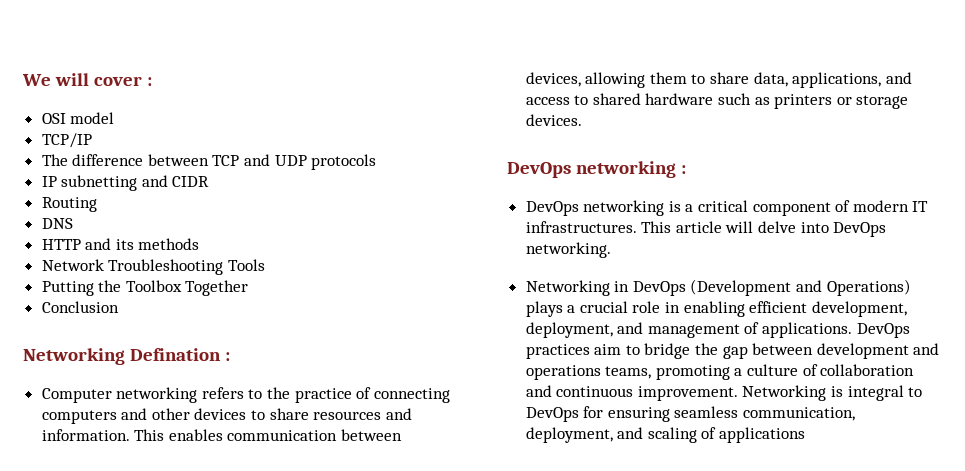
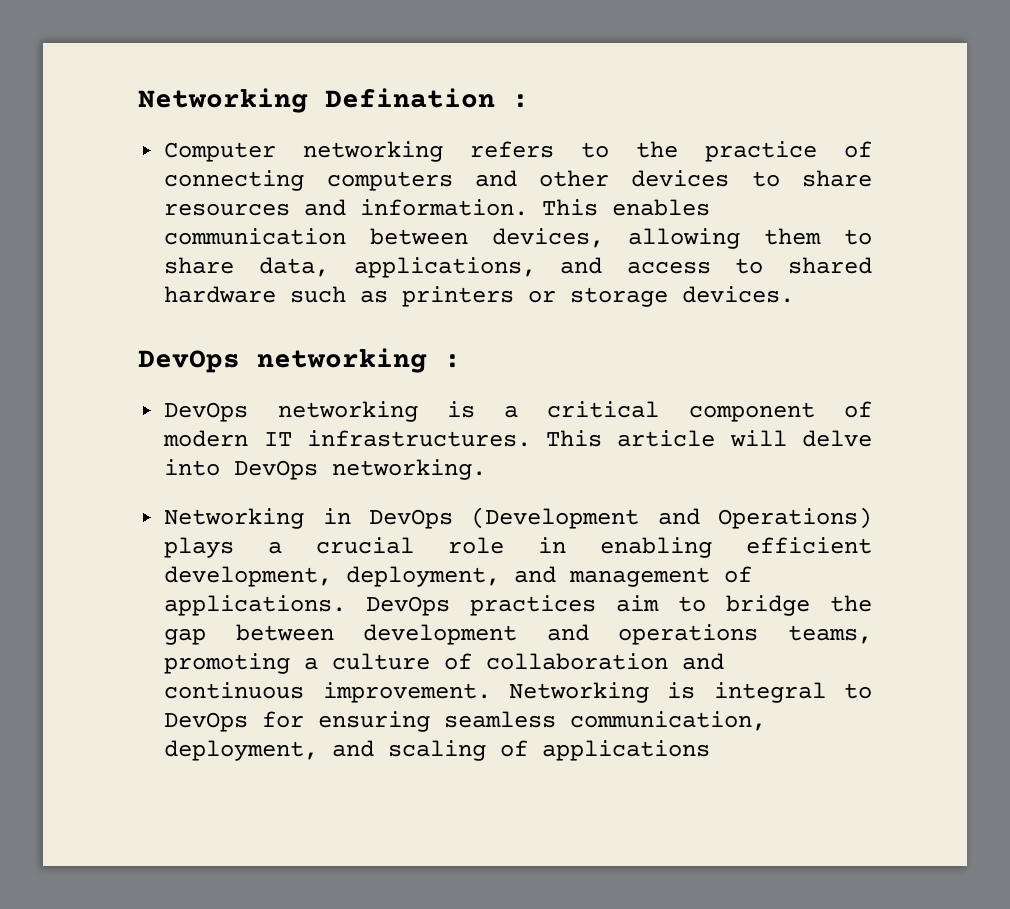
- We will cover :
- OSI model
- TCP/IP
- The difference between TCP and UDP protocols
- IP subnetting and CIDR
- Routing
- DNS
- HTTP and its methods
- Network Troubleshooting Tools
- Putting the Toolbox Together
- Conclusion

